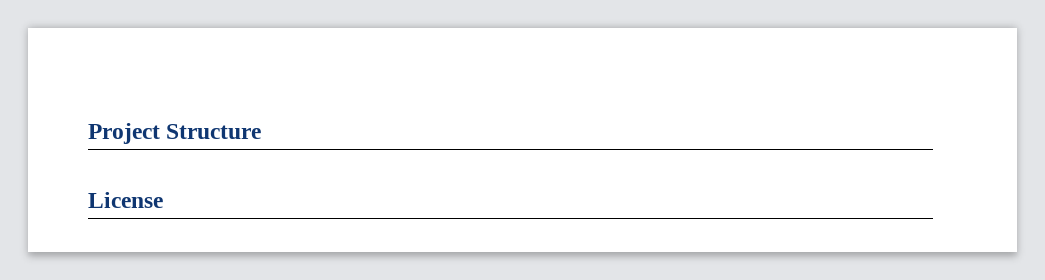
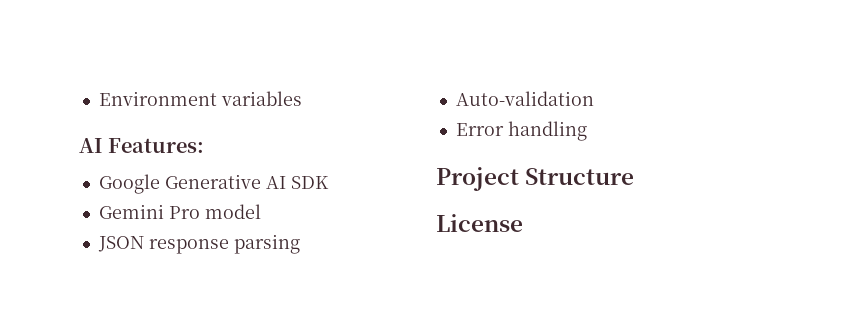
+ Environment variables
+ AI Features:
+ Google Generative AI SDK
+ Gemini Pro model
+ JSON response parsing
+ Auto-validation
+ Error handling

